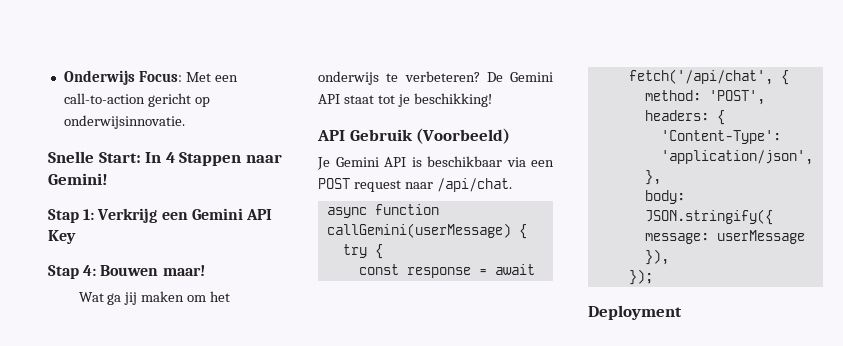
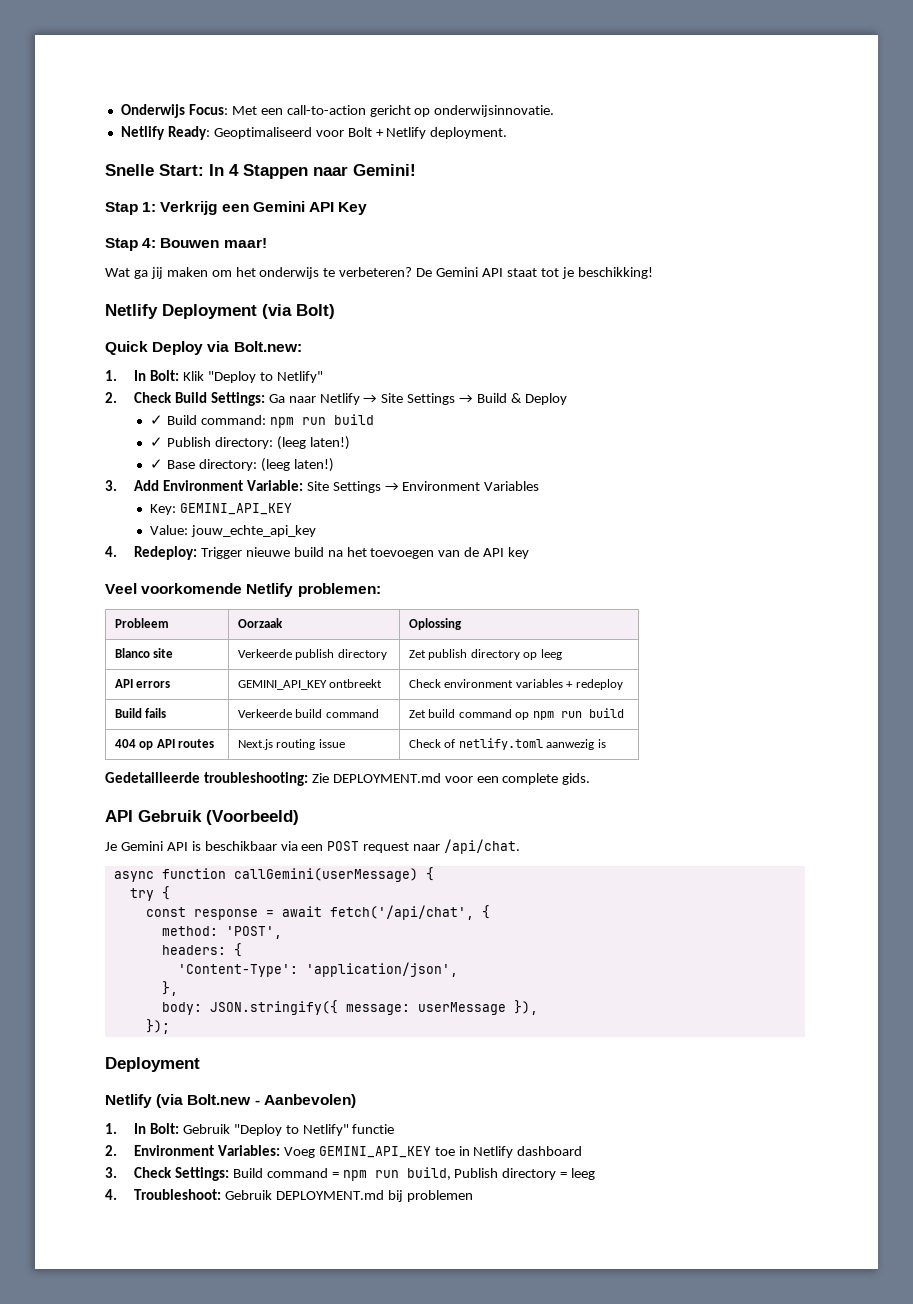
+ Netlify Ready: Geoptimaliseerd voor Bolt + Netlify deployment.
+ Netlify Deployment (via Bolt)
+ Quick Deploy via Bolt.new:
+ 1. In Bolt: Klik "Deploy to Netlify"
+ 2. Check Build Settings: Ga naar Netlify → Site Settings → Build & Deploy
+ ✓ Build command: npm run build
+ ✓ Publish directory: (leeg laten!)
+ ✓ Base directory: (leeg laten!)
+ 3. Add Environment Variable: Site Settings → Environment Variables
+ Key: GEMINI_API_KEY
+ Value: jouw_echte_api_key
+ 4. Redeploy: Trigger nieuwe build na het toevoegen van de API key
+ Veel voorkomende Netlify problemen:
+ Probleem | Oorzaak | Oplossing
+ Blanco site | Verkeerde publish directory | Zet publish directory op leeg
+ API errors | GEMINI_API_KEY ontbreekt | Check environment variables + redeploy
+ Build fails | Verkeerde build command | Zet build command op npm run build
+ 404 op API routes | Next.js routing issue | Check of netlify.toml aanwezig is
+ Gedetailleerde troubleshooting: Zie DEPLOYMENT.md voor een complete gids.
+ Netlify (via Bolt.new - Aanbevolen)
+ 1. In Bolt: Gebruik "Deploy to Netlify" functie
+ 2. Environment Variables: Voeg GEMINI_API_KEY toe in Netlify dashboard
+ 3. Check Settings: Build command = npm run build, Publish directory = leeg
+ 4. Troubleshoot: Gebruik DEPLOYMENT.md bij problemen

